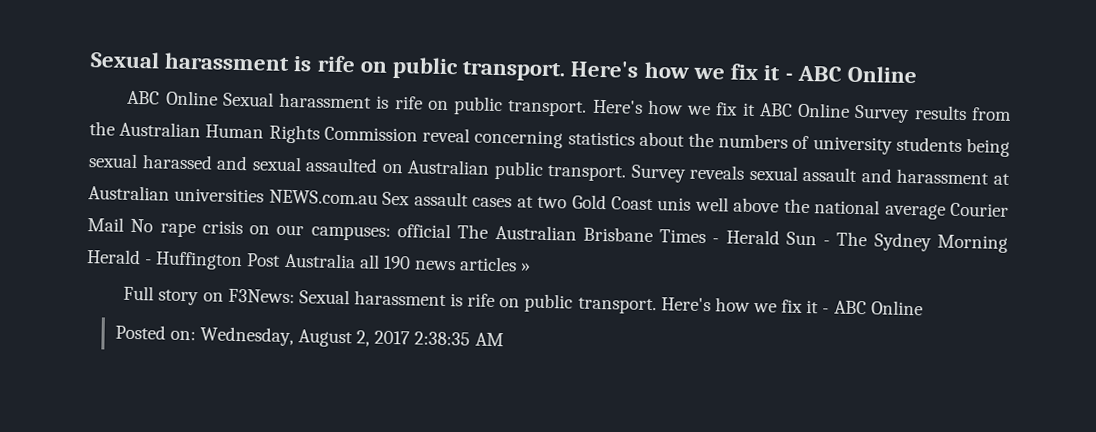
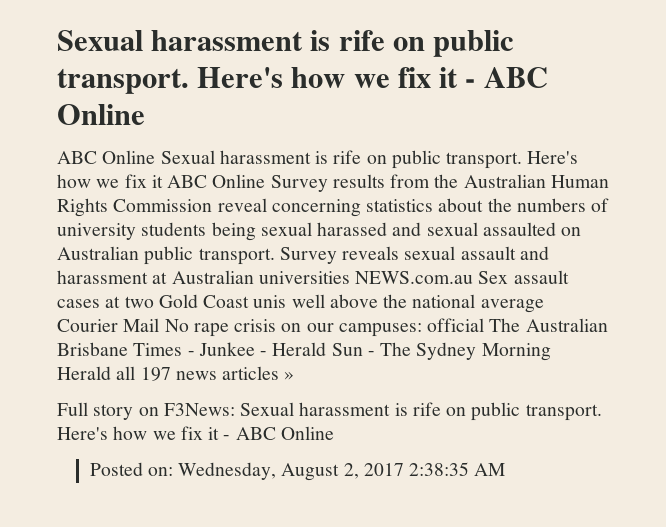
- Survey reveals sexual assault and harassment at Australian universities NEWS.com.au Sex assault cases at two Gold Coast unis well above the national average Courier Mail No rape crisis on our campuses: official The Australian Brisbane Times - Herald Sun - The Sydney Morning Herald - Huffington Post Australia all 190 news articles »
+ Survey reveals sexual assault and harassment at Australian universities NEWS.com.au Sex assault cases at two Gold Coast unis well above the national average Courier Mail No rape crisis on our campuses: official The Australian Brisbane Times - Junkee - Herald Sun - The Sydney Morning Herald all 197 news articles »

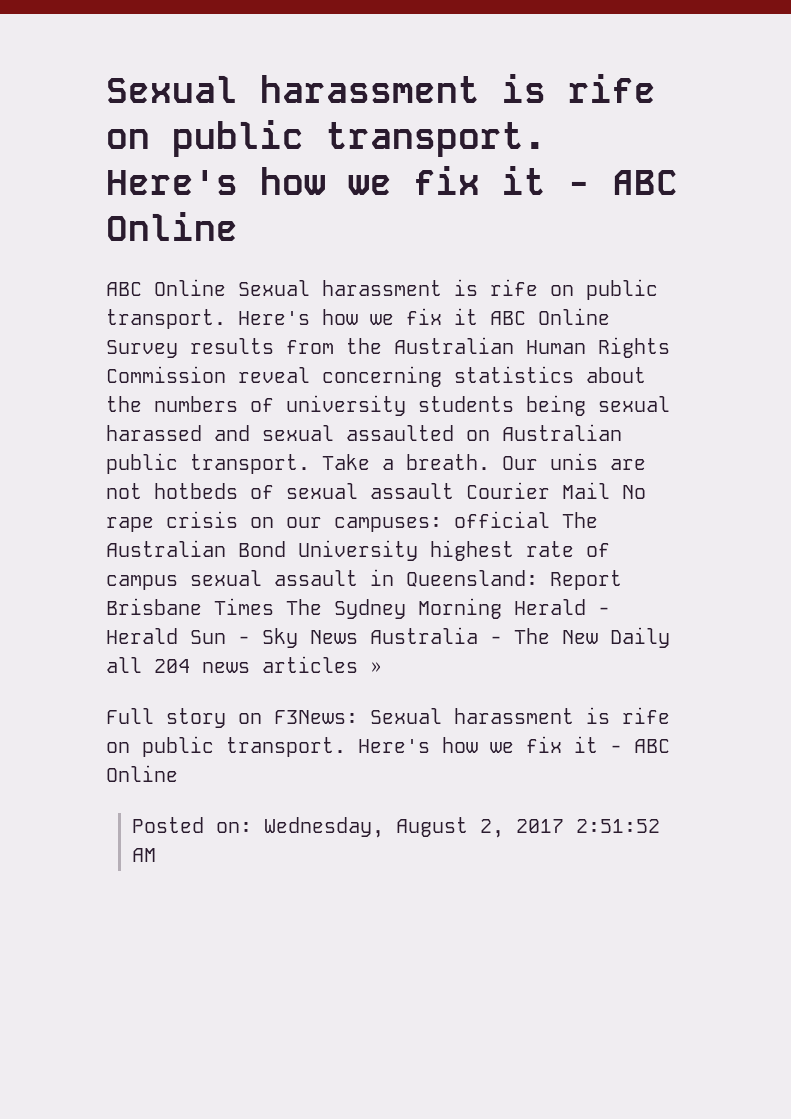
- Survey reveals sexual assault and harassment at Australian universities NEWS.com.au Sex assault cases at two Gold Coast unis well above the national average Courier Mail No rape crisis on our campuses: official The Australian Brisbane Times - Junkee - Herald Sun - The Sydney Morning Herald all 197 news articles »
+ Take a breath. Our unis are not hotbeds of sexual assault Courier Mail No rape crisis on our campuses: official The Australian Bond University highest rate of campus sexual assault in Queensland: Report Brisbane Times The Sydney Morning Herald - Herald Sun - Sky News Australia - The New Daily all 204 news articles »
- Posted on: Wednesday, August 2, 2017 2:38:35 AM
+ Posted on: Wednesday, August 2, 2017 2:51:52 AM

